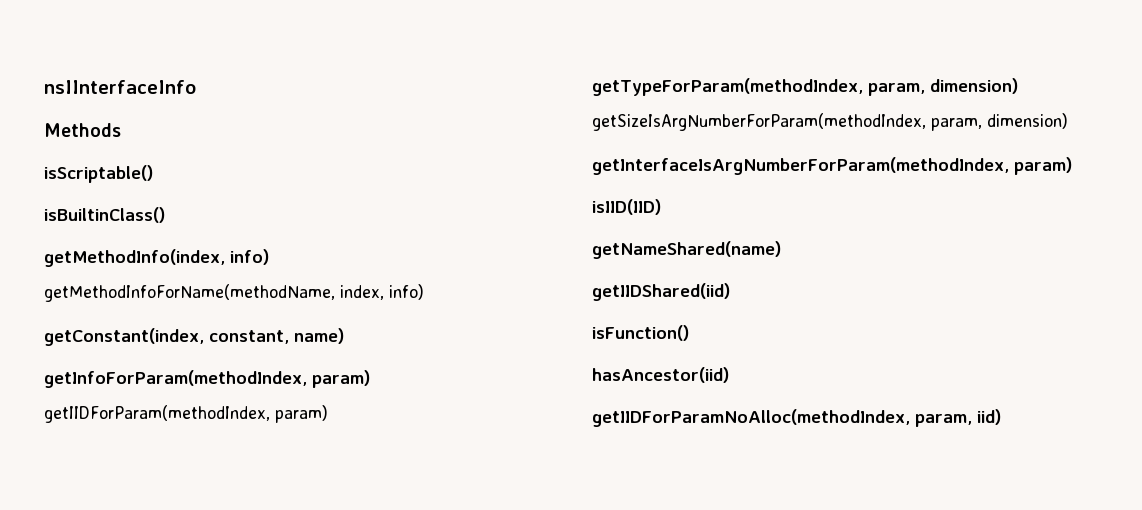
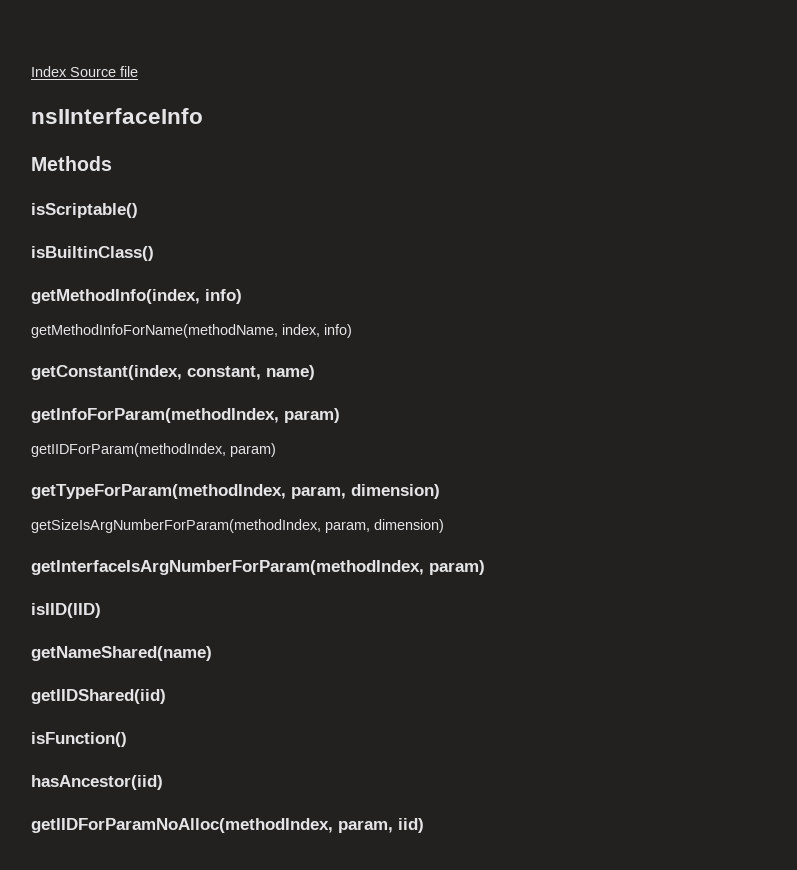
+ Index Source file

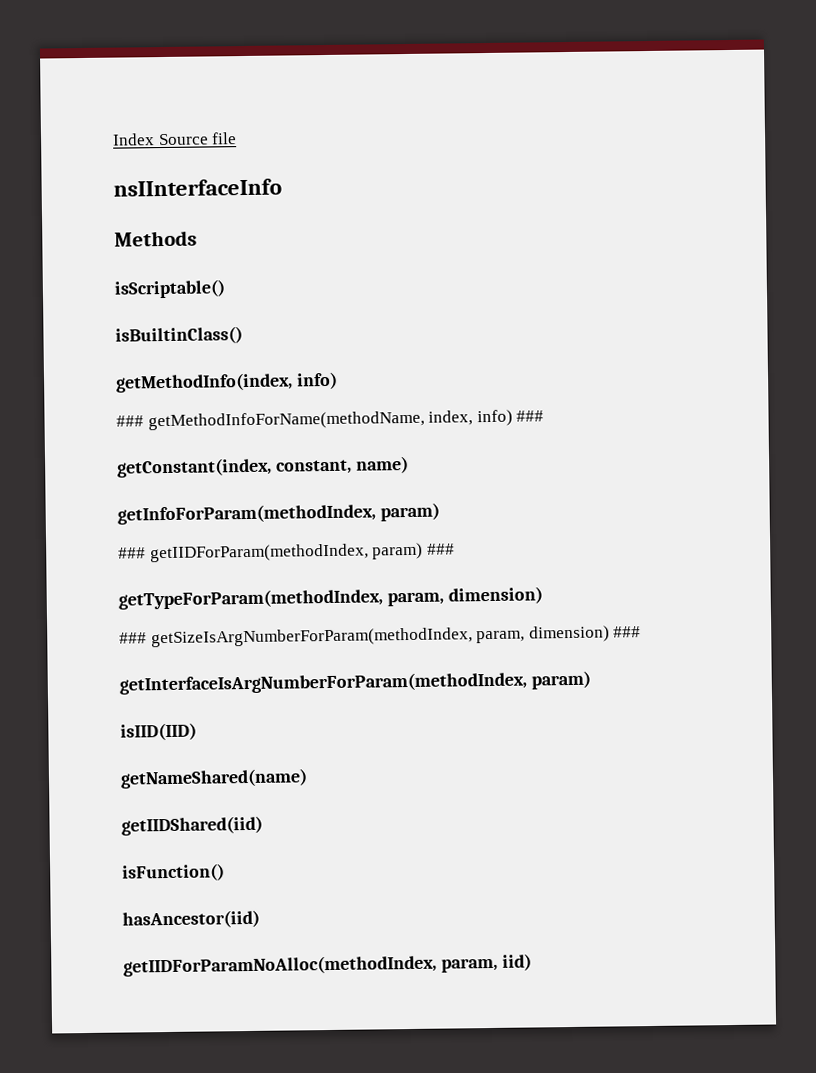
- getMethodInfoForName(methodName, index, info)
+ ### getMethodInfoForName(methodName, index, info) ###
- getIIDForParam(methodIndex, param)
+ ### getIIDForParam(methodIndex, param) ###
- getSizeIsArgNumberForParam(methodIndex, param, dimension)
+ ### getSizeIsArgNumberForParam(methodIndex, param, dimension) ###

